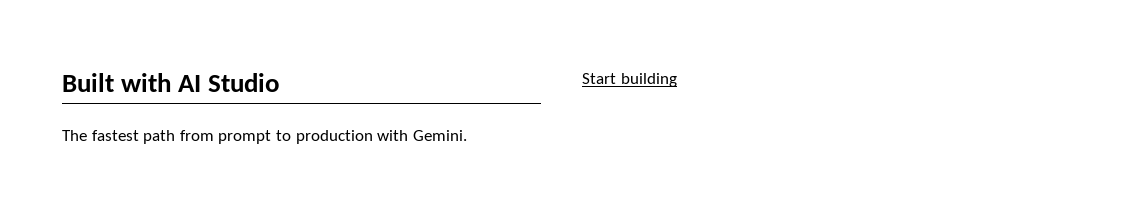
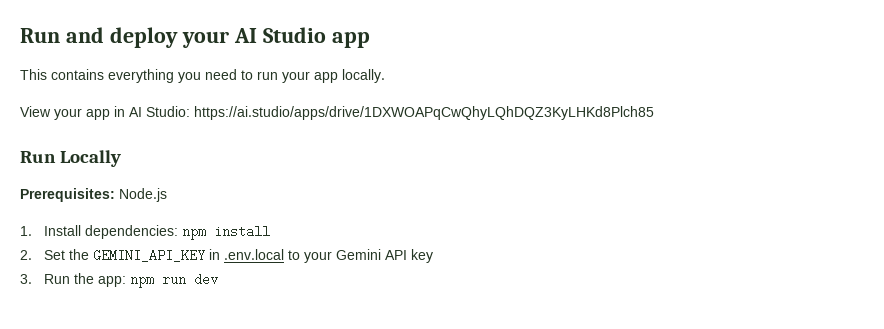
- Built with AI Studio
- The fastest path from prompt to production with Gemini.
- Start building
+ Run and deploy your AI Studio app
+ This contains everything you need to run your app locally.
+ View your app in AI Studio: https://ai.studio/apps/drive/1DXWOAPqCwQhyLQhDQZ3KyLHKd8Plch85
+ Run Locally
+ Prerequisites: Node.js
+ 1. Install dependencies: npm install
+ 2. Set the GEMINI_API_KEY in .env.local to your Gemini API key
+ 3. Run the app: npm run dev

